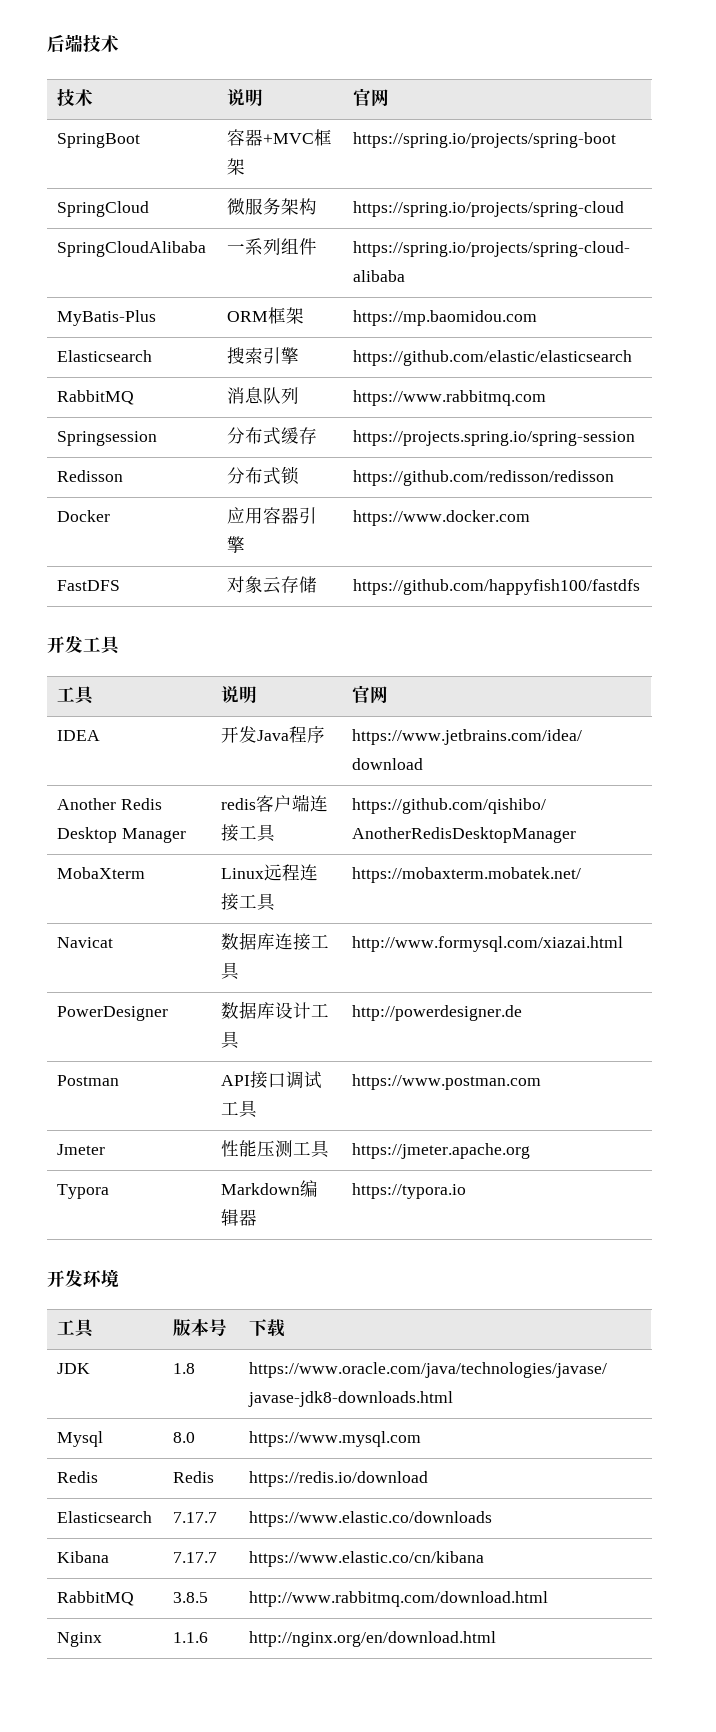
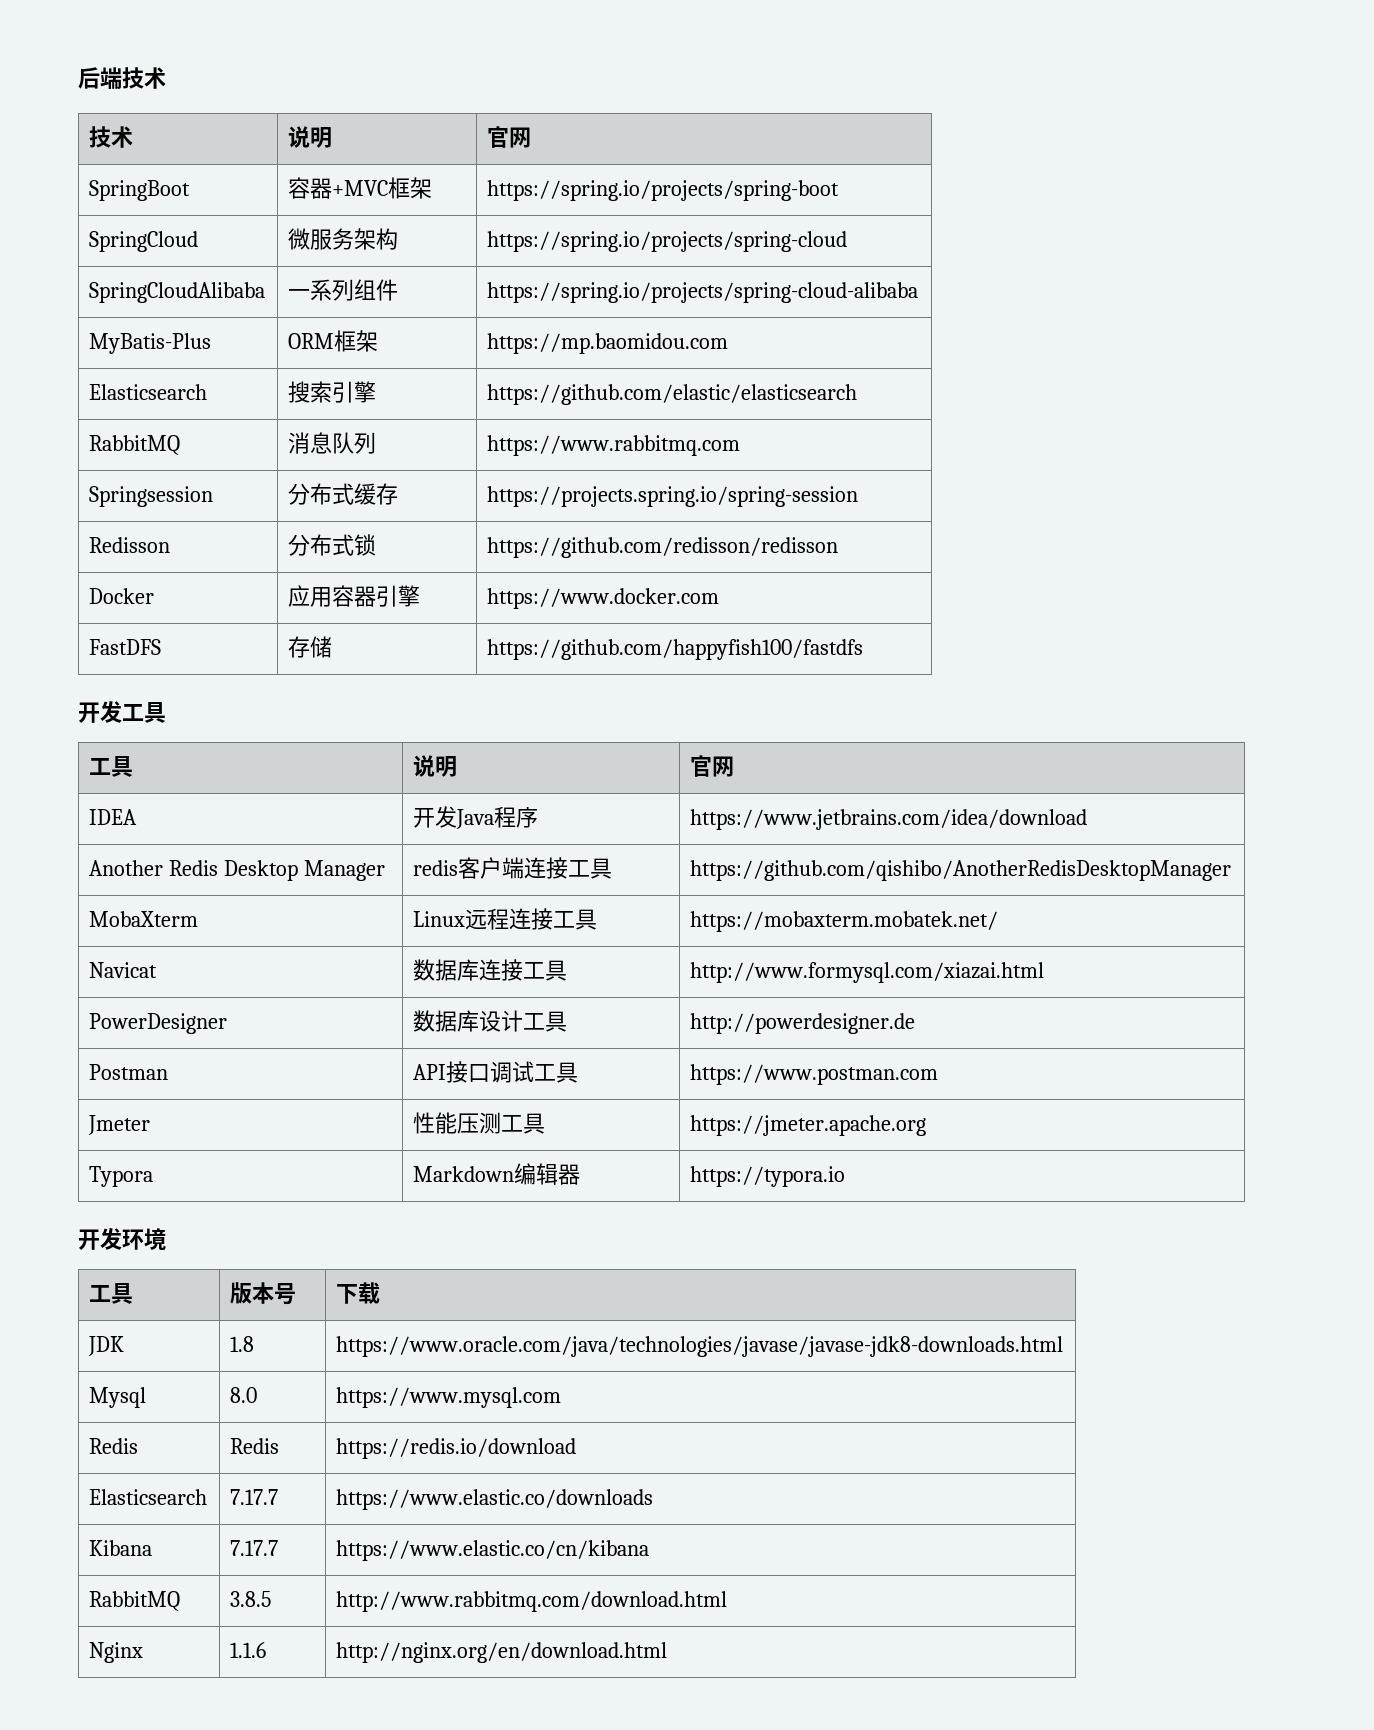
- FastDFS | 对象云存储 | https://github.com/happyfish100/fastdfs
+ FastDFS | 存储 | https://github.com/happyfish100/fastdfs

